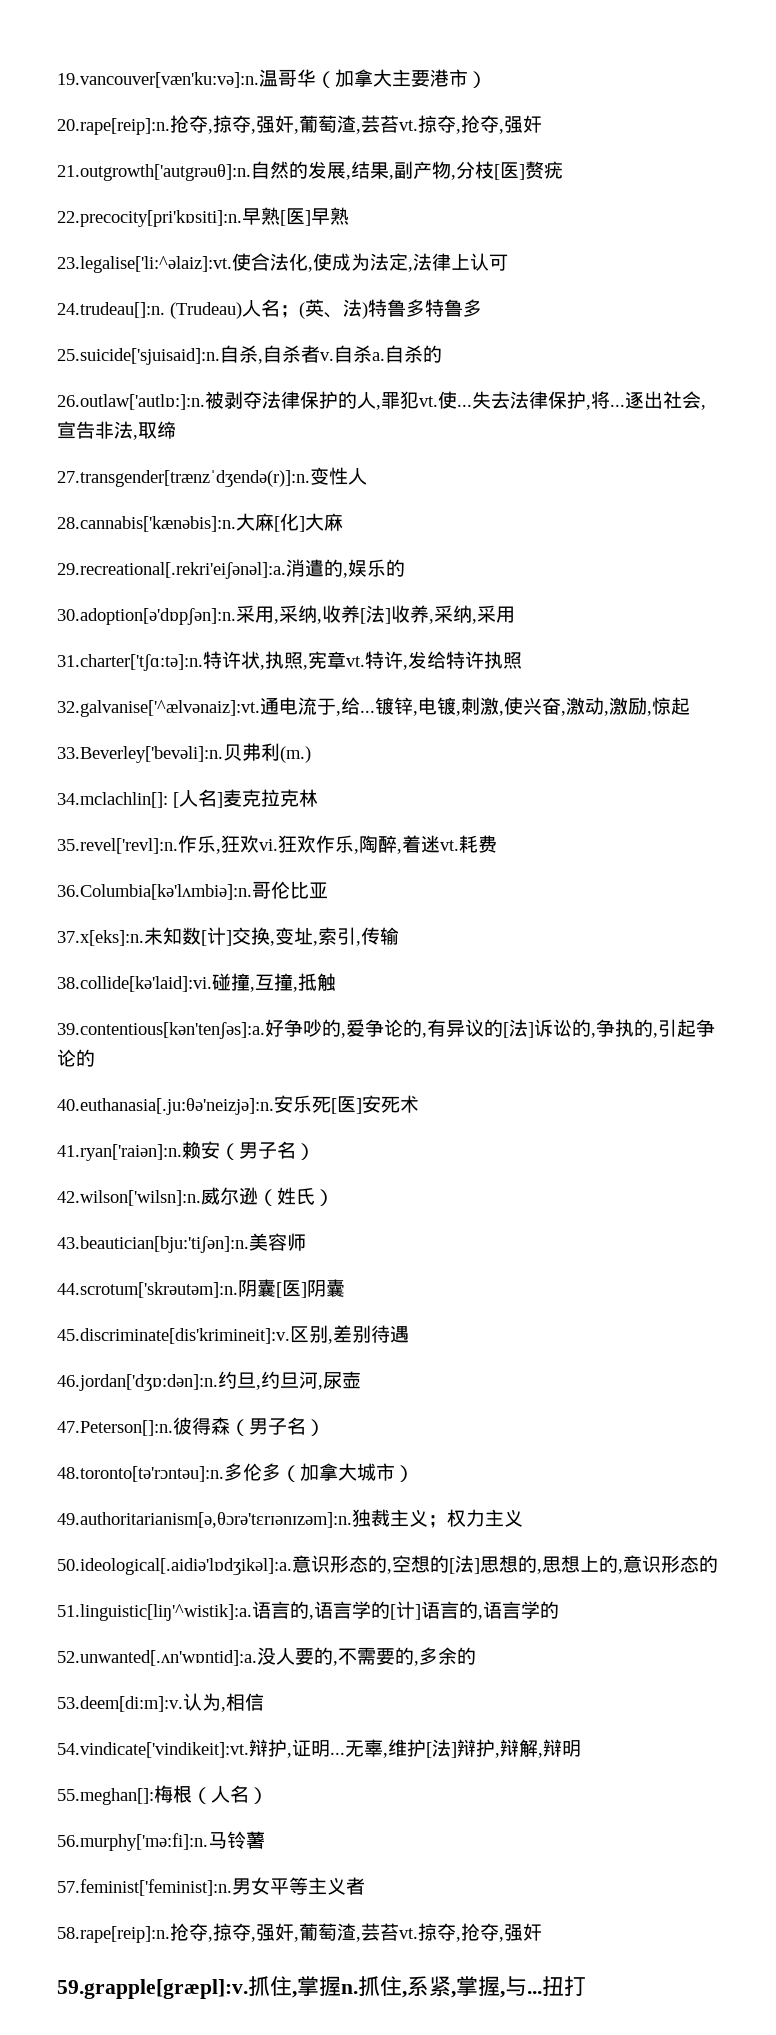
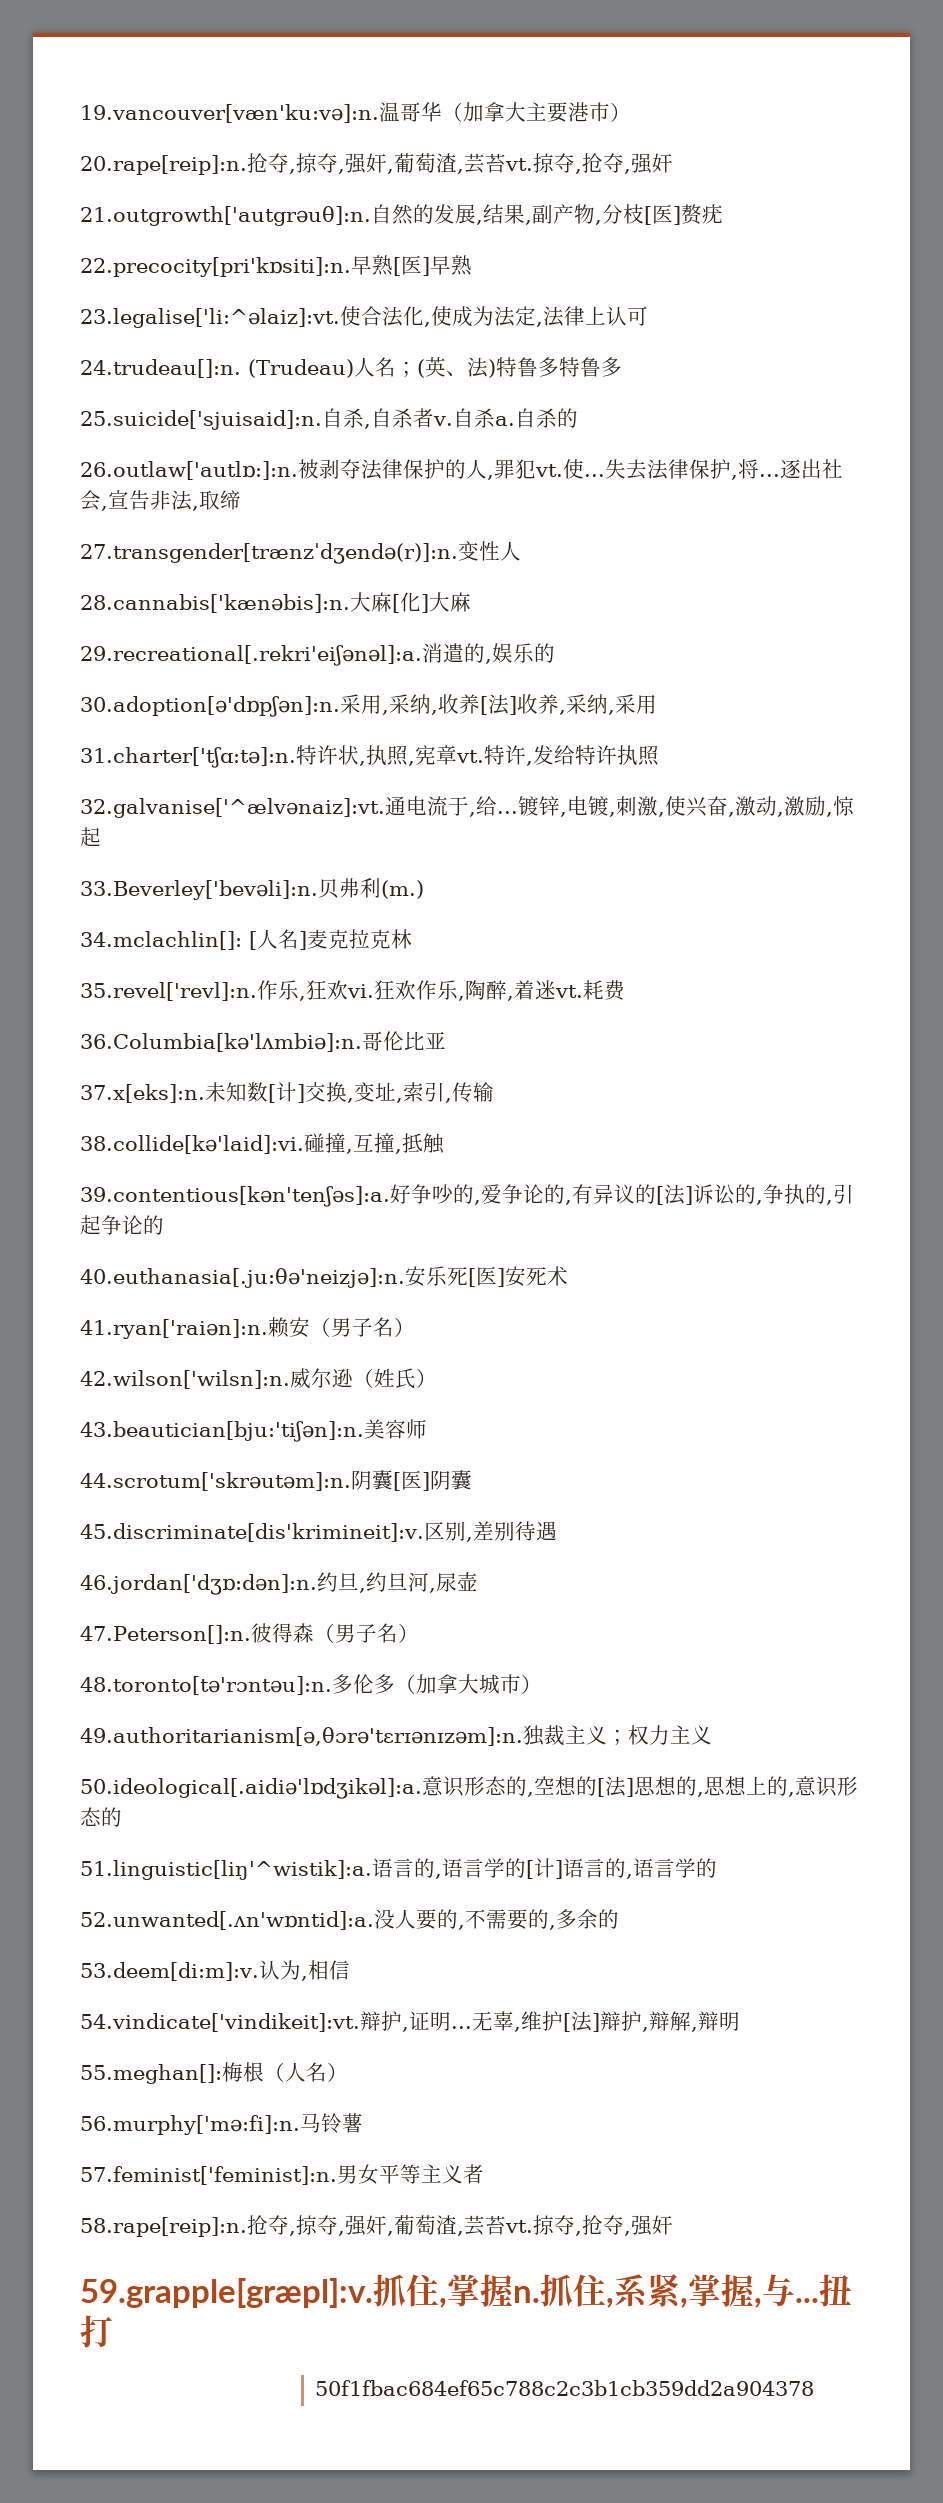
+ 50f1fbac684ef65c788c2c3b1cb359dd2a904378

